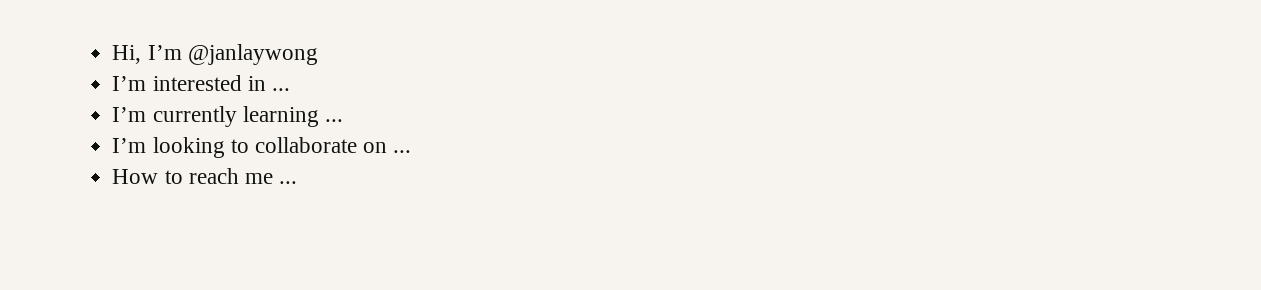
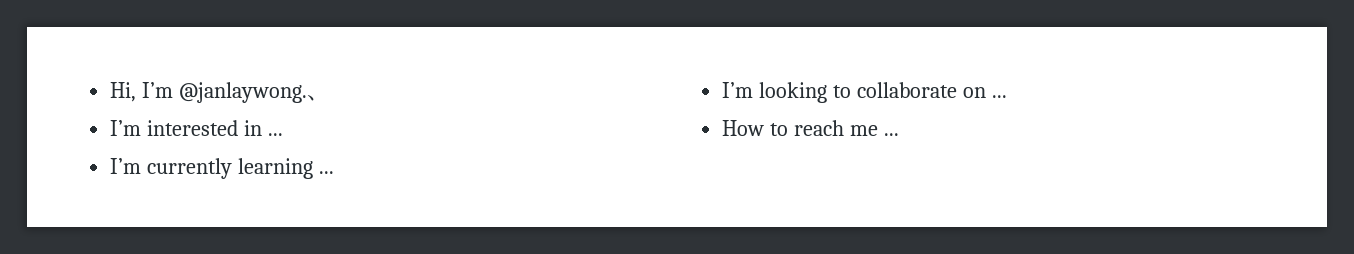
- Hi, I’m @janlaywong
+ Hi, I’m @janlaywong.、

